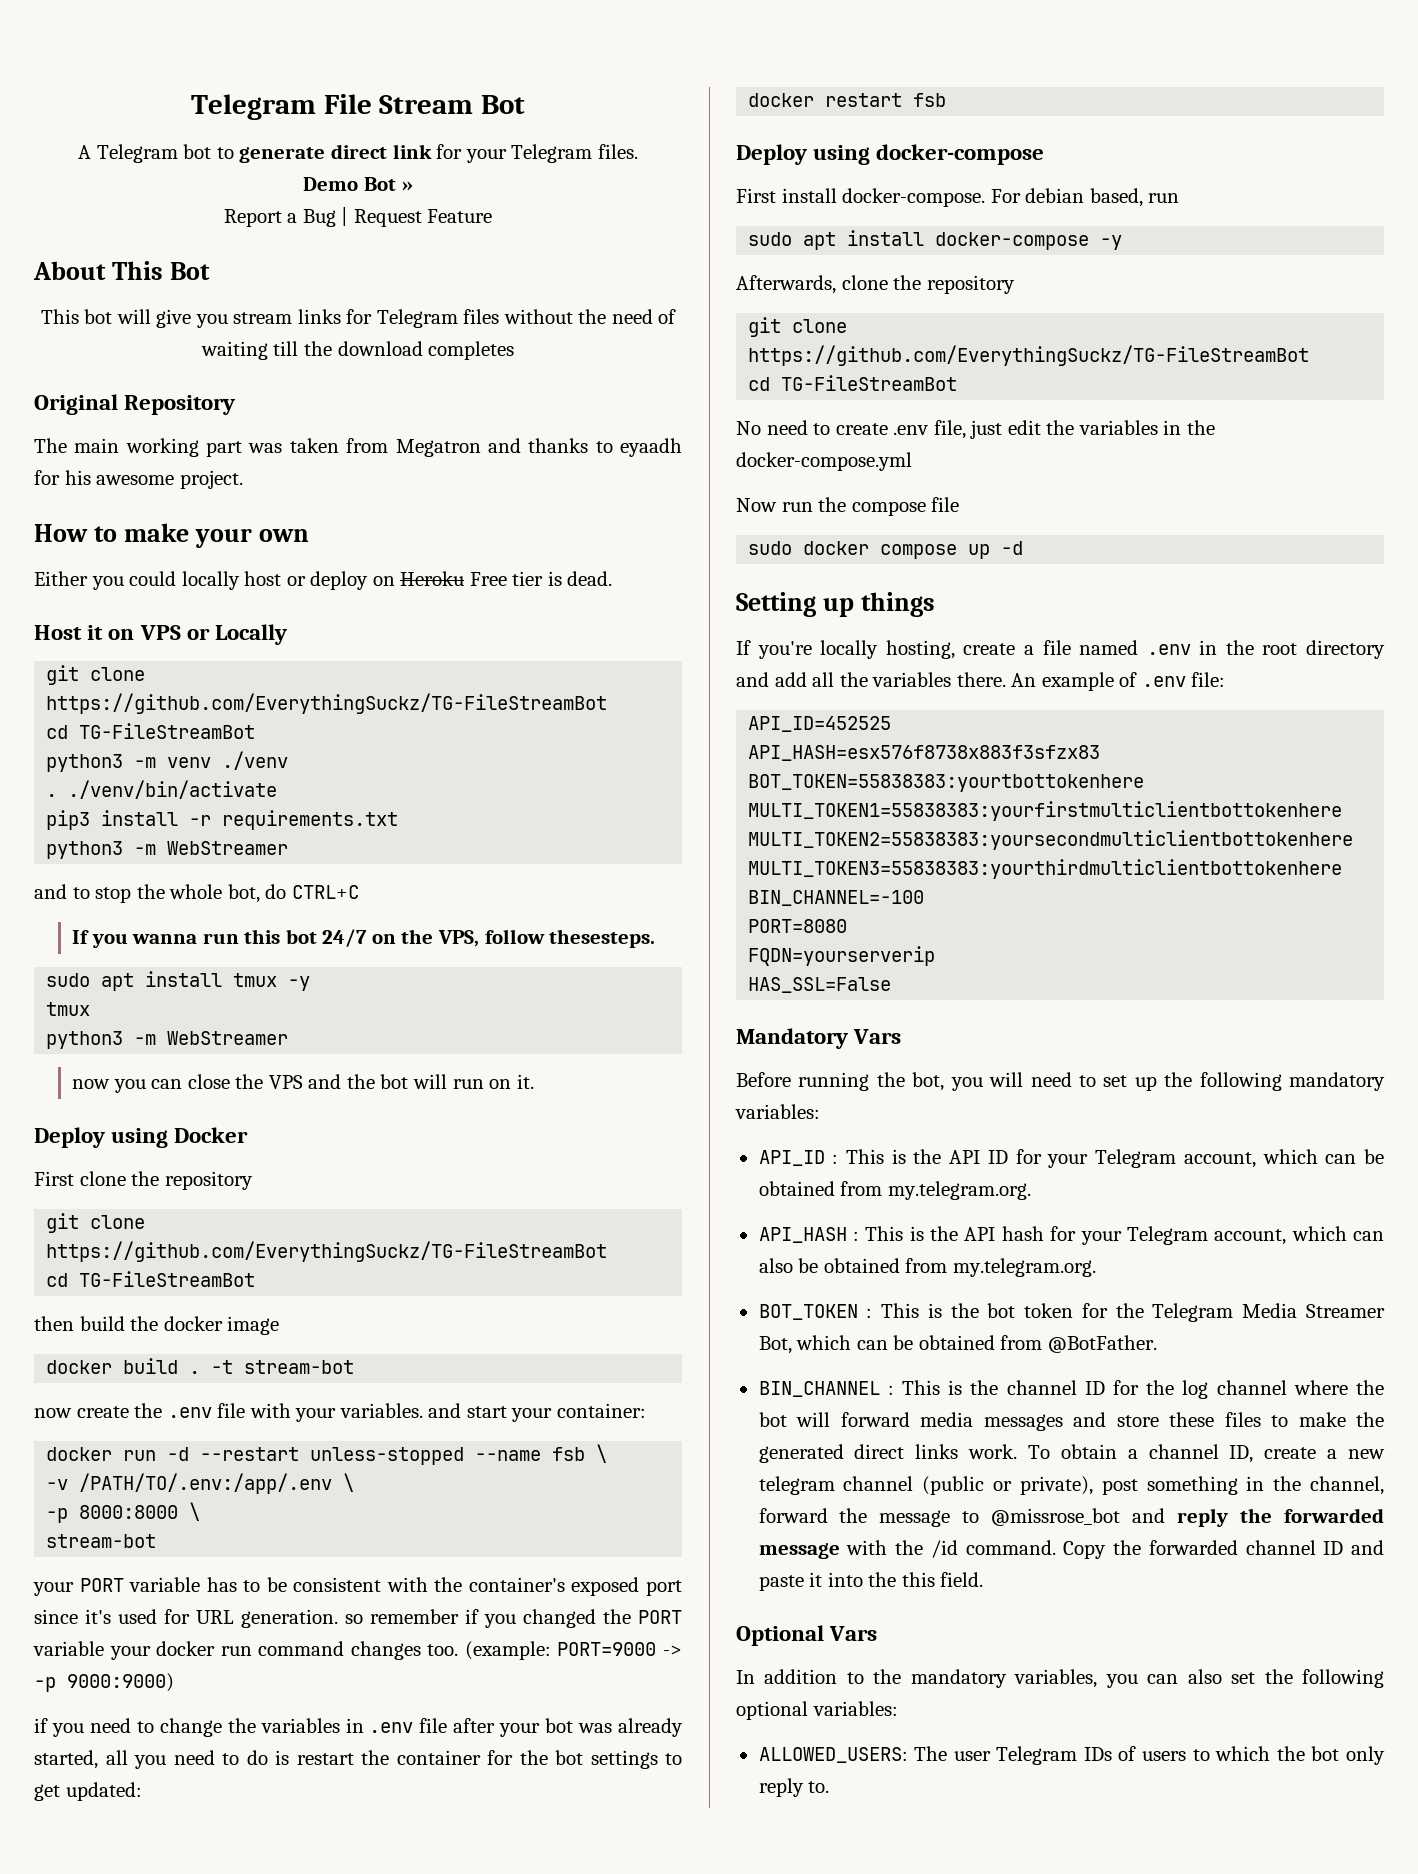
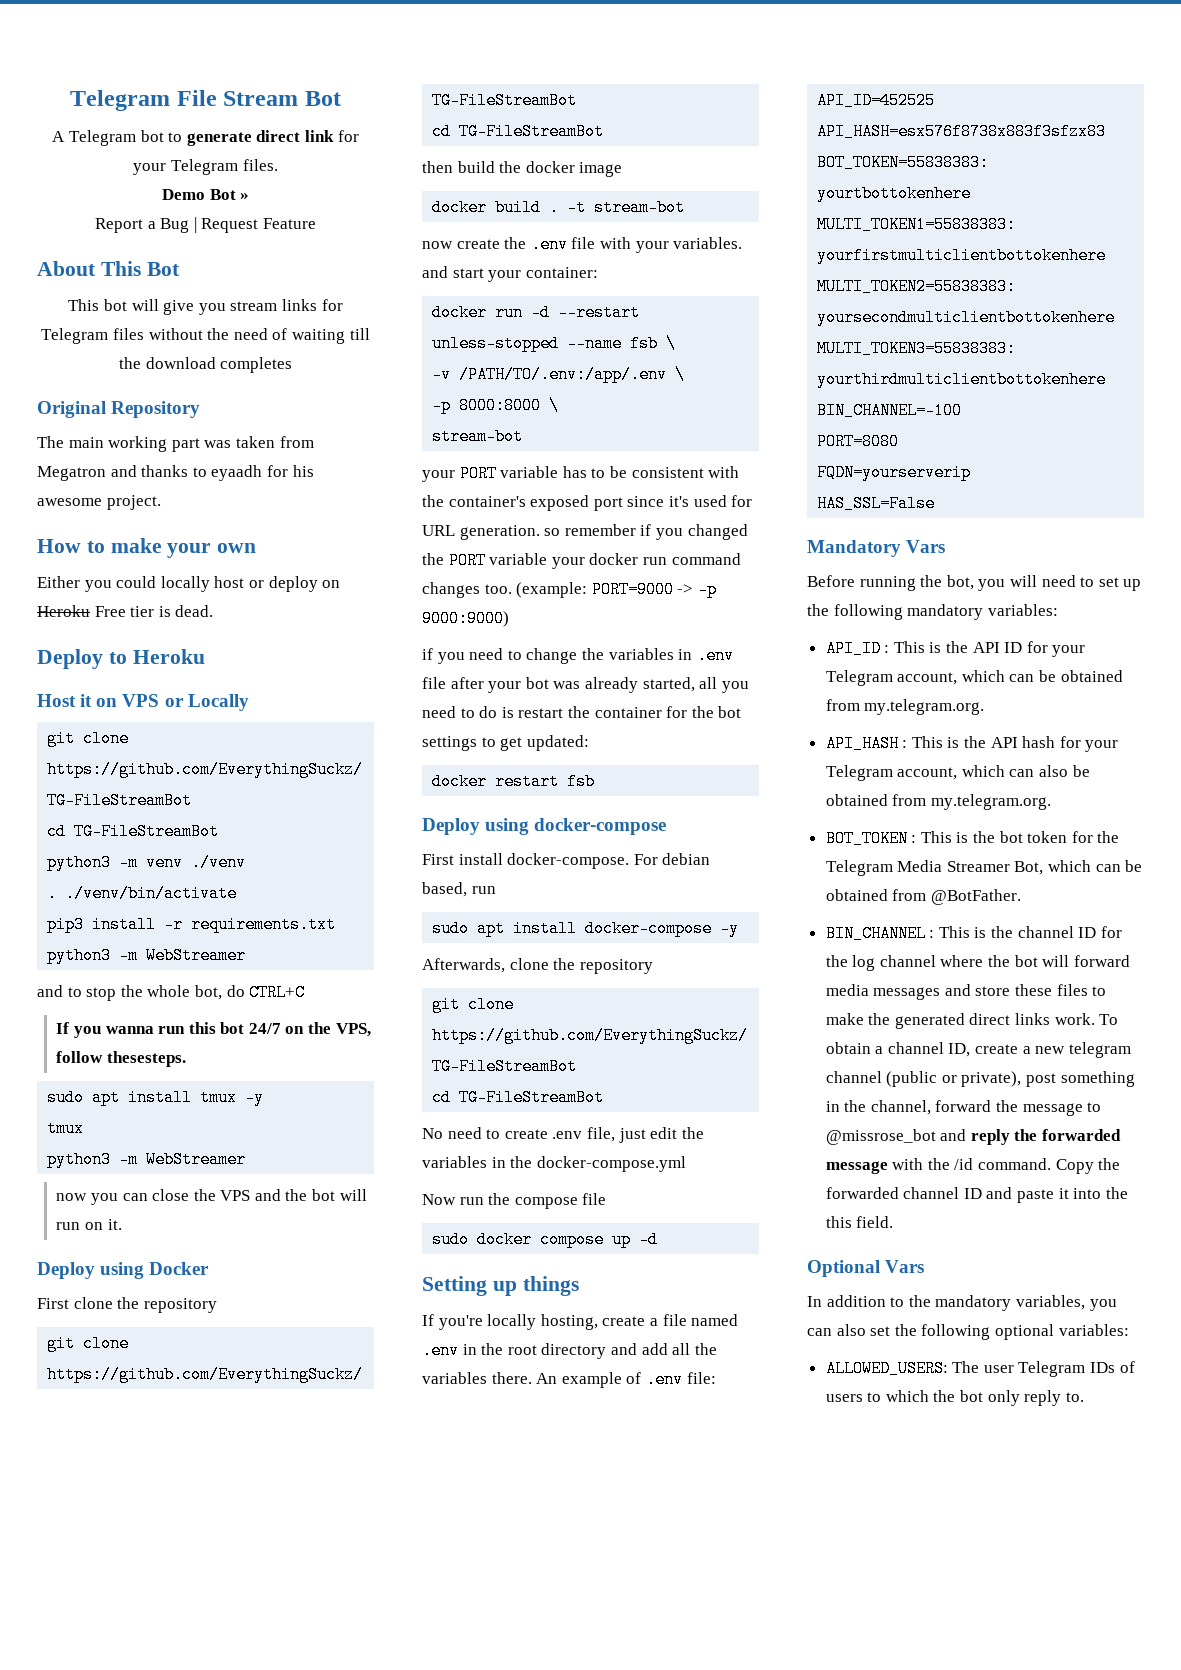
+ Deploy to Heroku

